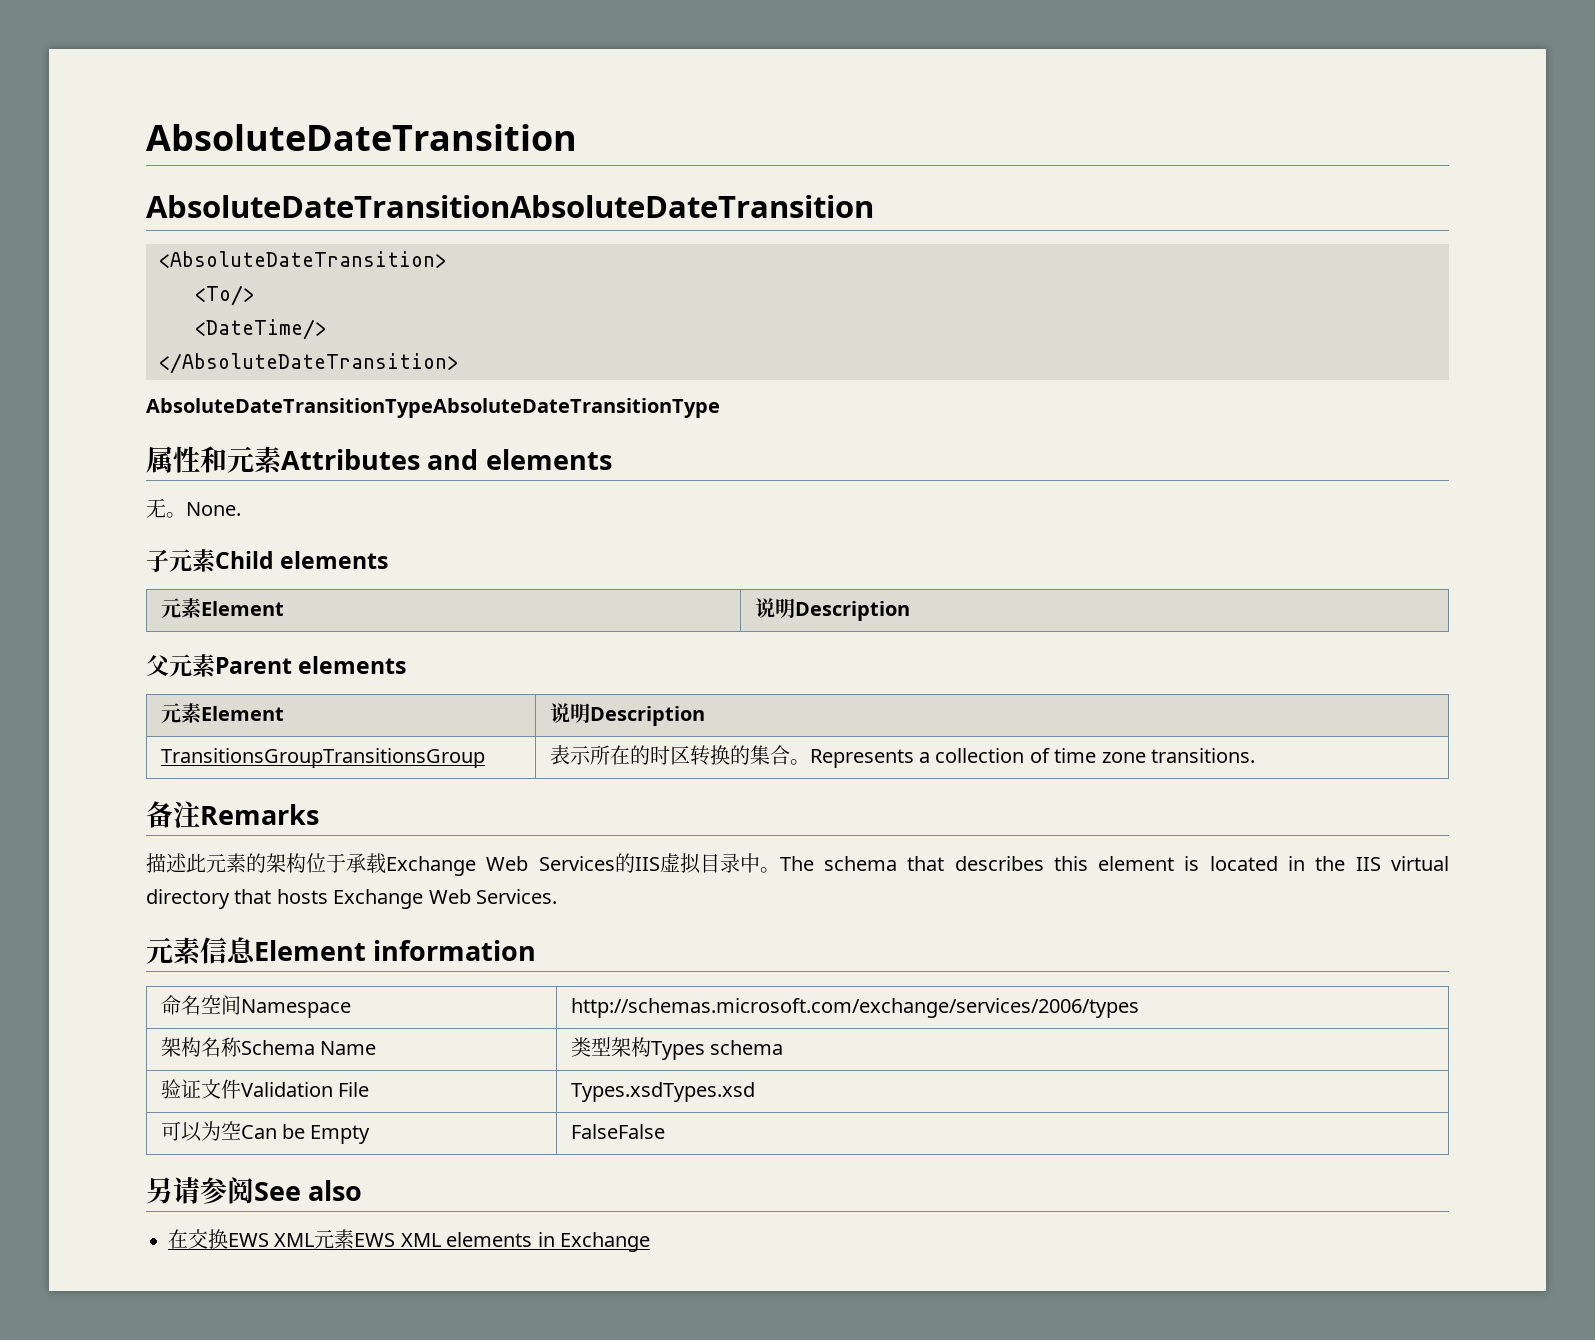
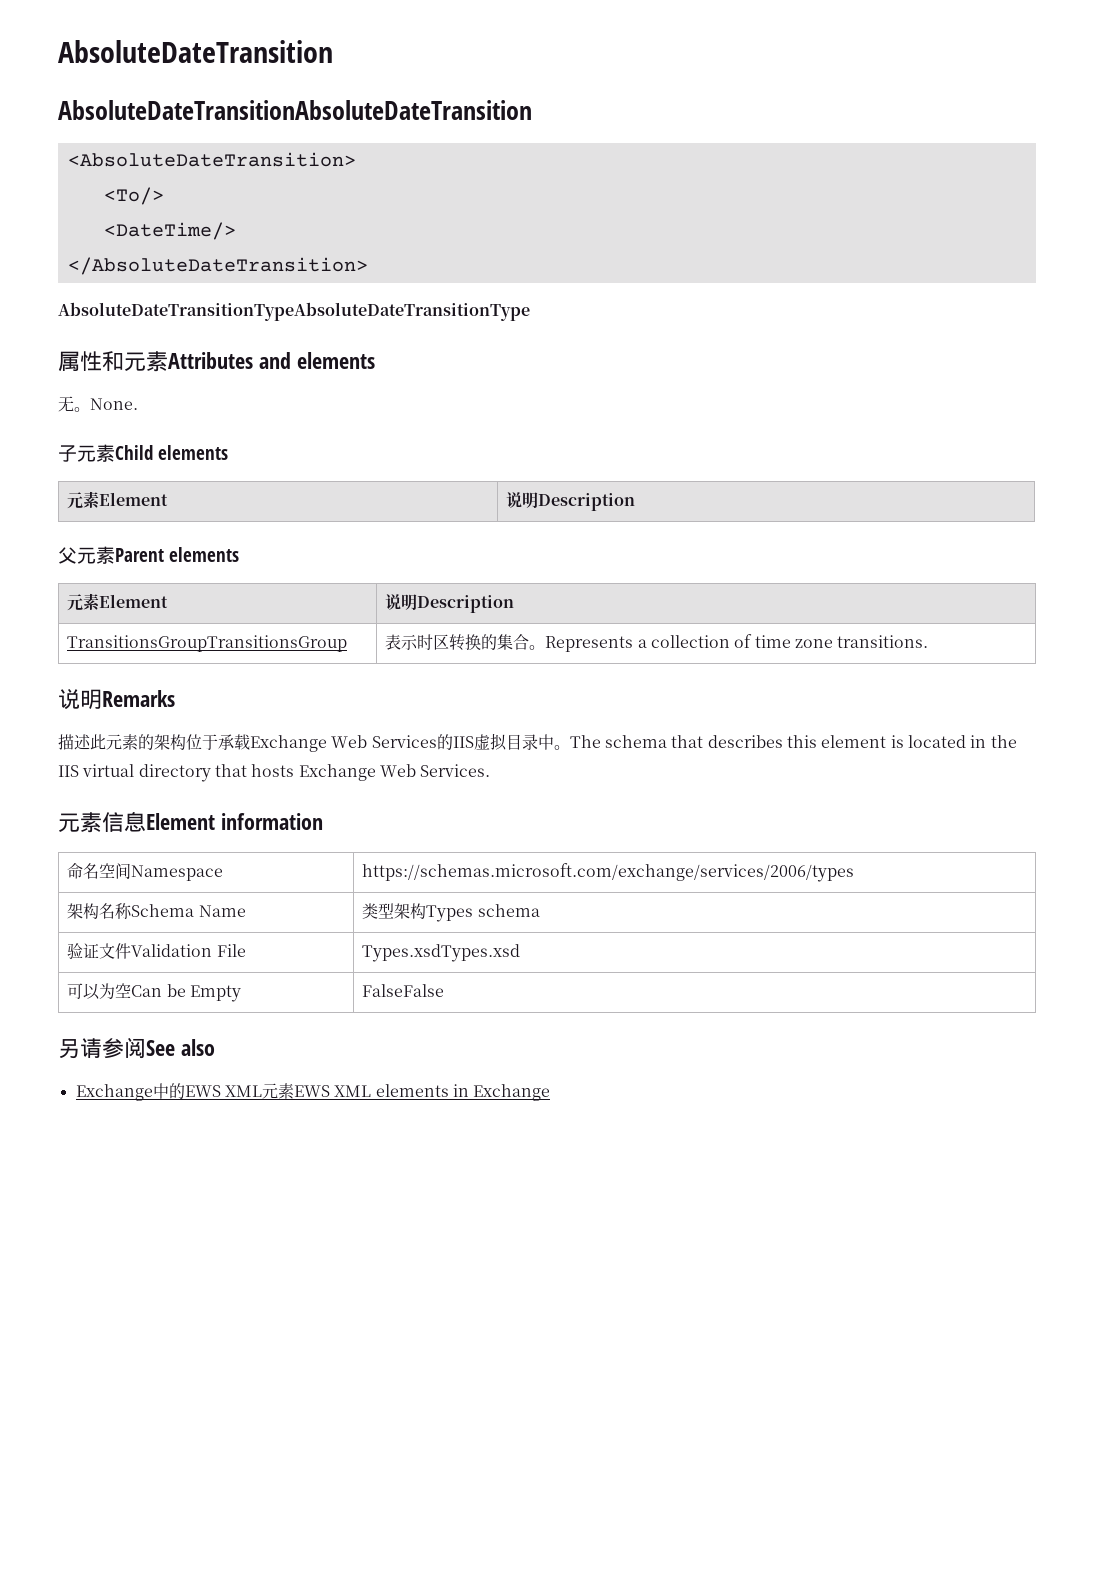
- TransitionsGroupTransitionsGroup | 表示所在的时区转换的集合。Represents a collection of time zone transitions.
+ TransitionsGroupTransitionsGroup | 表示时区转换的集合。Represents a collection of time zone transitions.
- 备注Remarks
+ 说明Remarks
- 命名空间Namespace | http://schemas.microsoft.com/exchange/services/2006/types
+ 命名空间Namespace | https://schemas.microsoft.com/exchange/services/2006/types
- 在交换EWS XML元素EWS XML elements in Exchange
+ Exchange中的EWS XML元素EWS XML elements in Exchange

